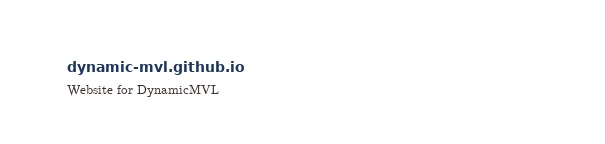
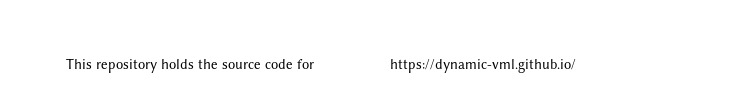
- dynamic-mvl.github.io
- Website for DynamicMVL
+ This repository holds the source code for https://dynamic-vml.github.io/

